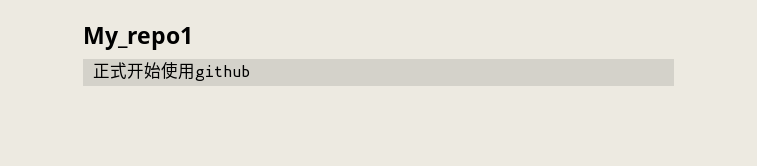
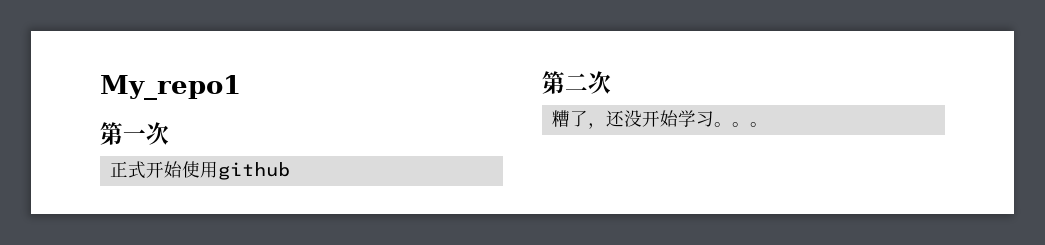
+ 第一次
+ 第二次
+ 糟了，还没开始学习。。。

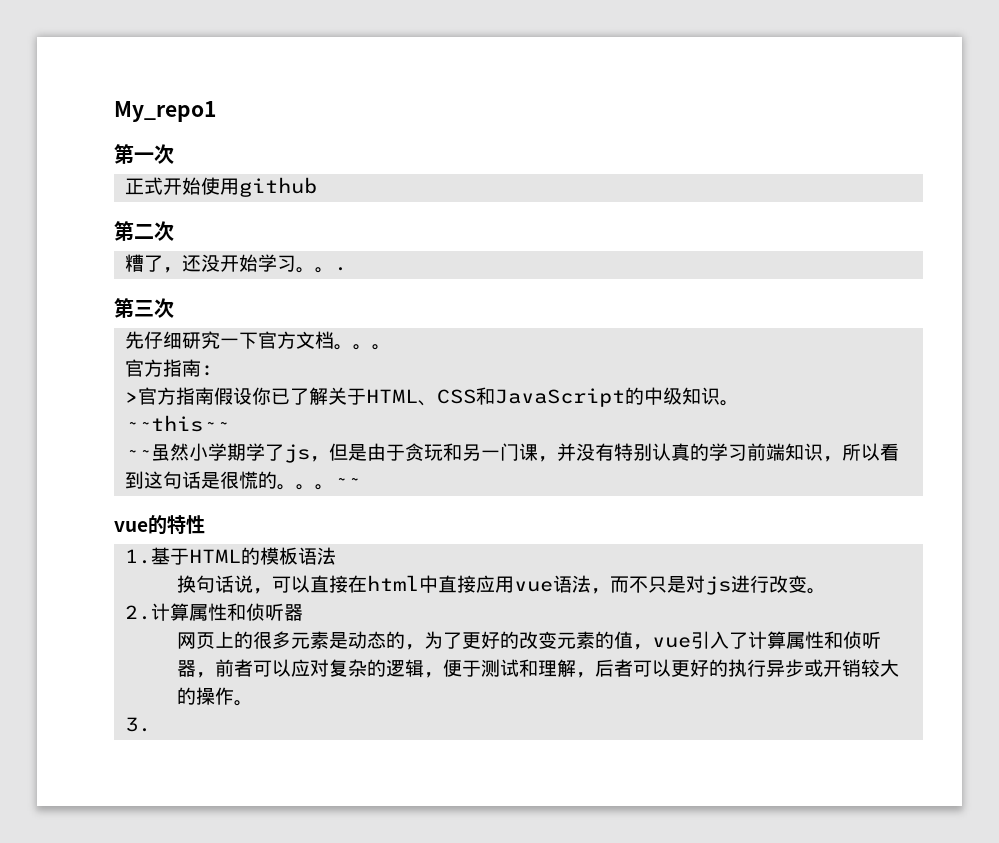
- 糟了，还没开始学习。。。
+ 糟了，还没开始学习。。.
+ 第三次
+ 先仔细研究一下官方文档。。。
+ 官方指南:
+ >官方指南假设你已了解关于HTML、CSS和JavaScript的中级知识。
+ ~~this~~
+ ~~虽然小学期学了js，但是由于贪玩和另一门课，并没有特别认真的学习前端知识，所以看到这句话是很慌的。。。~~
+ vue的特性
+ 1.基于HTML的模板语法
+ 换句话说，可以直接在html中直接应用vue语法，而不只是对js进行改变。
+ 2.计算属性和侦听器
+ 网页上的很多元素是动态的，为了更好的改变元素的值，vue引入了计算属性和侦听器，前者可以应对复杂的逻辑，便于测试和理解，后者可以更好的执行异步或开销较大的操作。
+ 3.

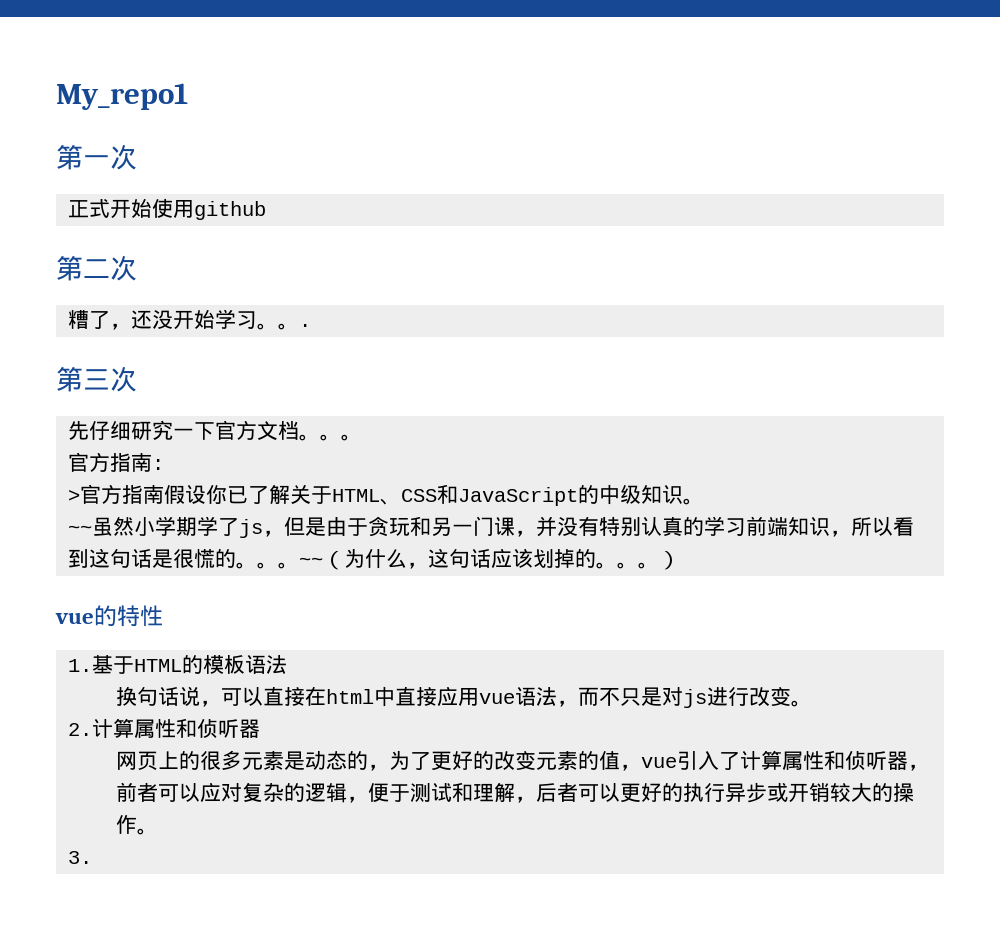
- ~~this~~
- 。~~
+ 。~~（为什么，这句话应该划掉的。。。）

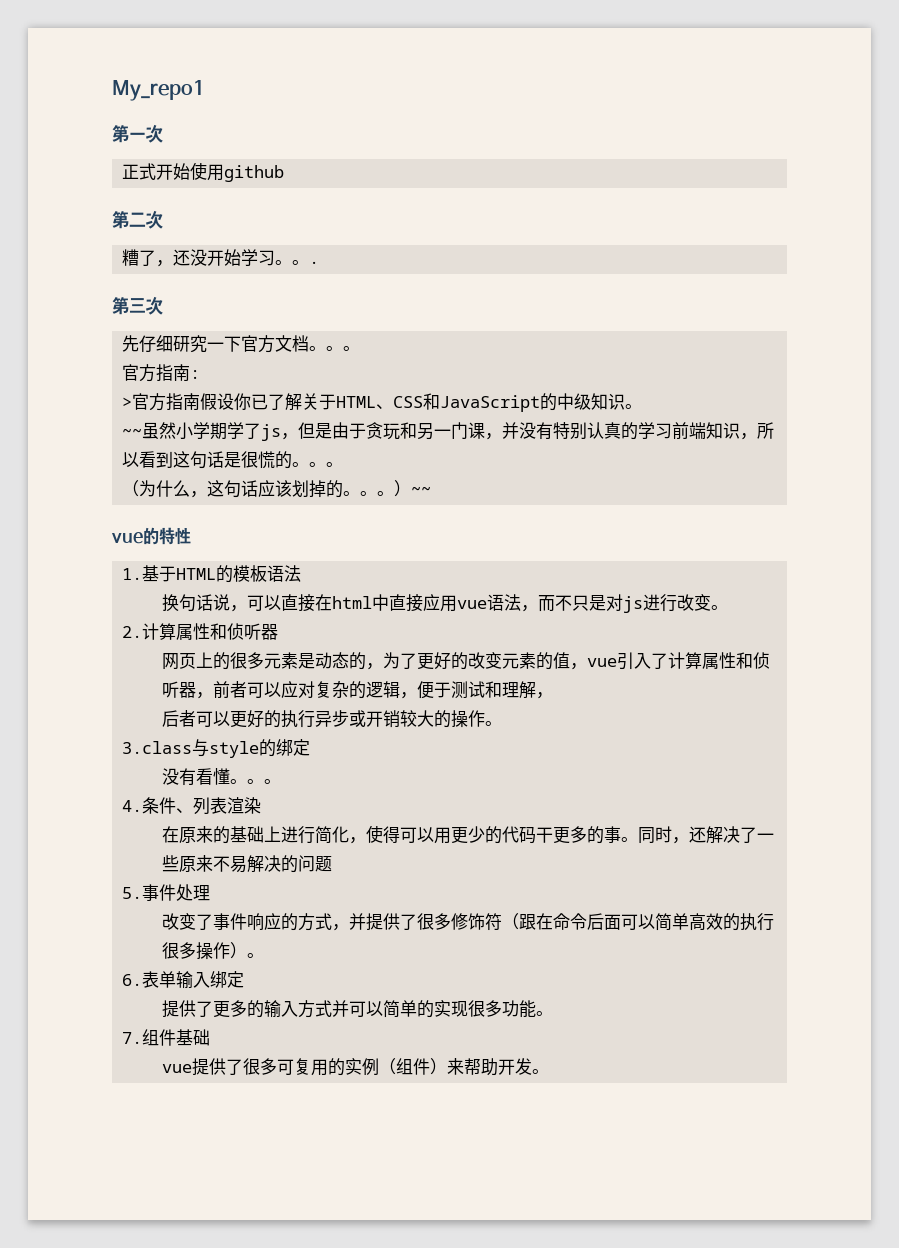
- ~~虽然小学期学了js，但是由于贪玩和另一门课，并没有特别认真的学习前端知识，所以看到这句话是很慌的。。。~~（为什么，这句话应该划掉的。
+ ~~虽然小学期学了js，但是由于贪玩和另一门课，并没有特别认真的学习前端知识，所以看到这句话是很慌的。。。
+ （为什么，这句话应该划掉的。
- 。）
+ 。）~~
- 网页上的很多元素是动态的，为了更好的改变元素的值，vue引入了计算属性和侦听器，前者可以应对复杂的逻辑，便于测试和理解，后者可以更好的执行异步或开销较大的操作。
+ 网页上的很多元素是动态的，为了更好的改变元素的值，vue引入了计算属性和侦听器，前者可以应对复杂的逻辑，便于测试和理解，
+ 后者可以更好的执行异步或开销较大的操作。
- 3.
+ 3.class与style的绑定
+ 没有看懂。。。
+ 4.条件、列表渲染
+ 在原来的基础上进行简化，使得可以用更少的代码干更多的事。同时，还解决了一些原来不易解决的问题
+ 5.事件处理
+ 改变了事件响应的方式，并提供了很多修饰符（跟在命令后面可以简单高效的执行很多操作）。
+ 6.表单输入绑定
+ 提供了更多的输入方式并可以简单的实现很多功能。
+ 7.组件基础
+ vue提供了很多可复用的实例（组件）来帮助开发。

